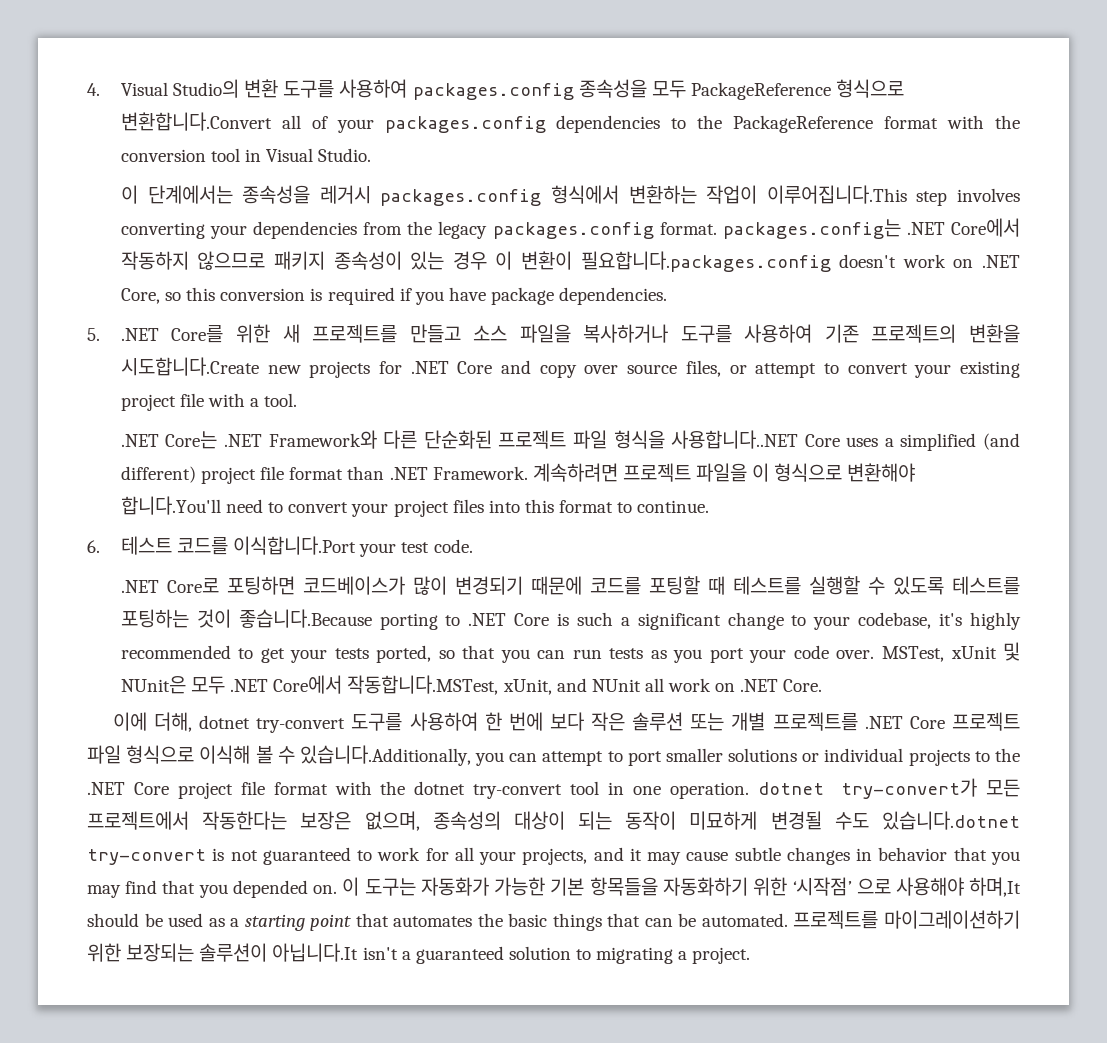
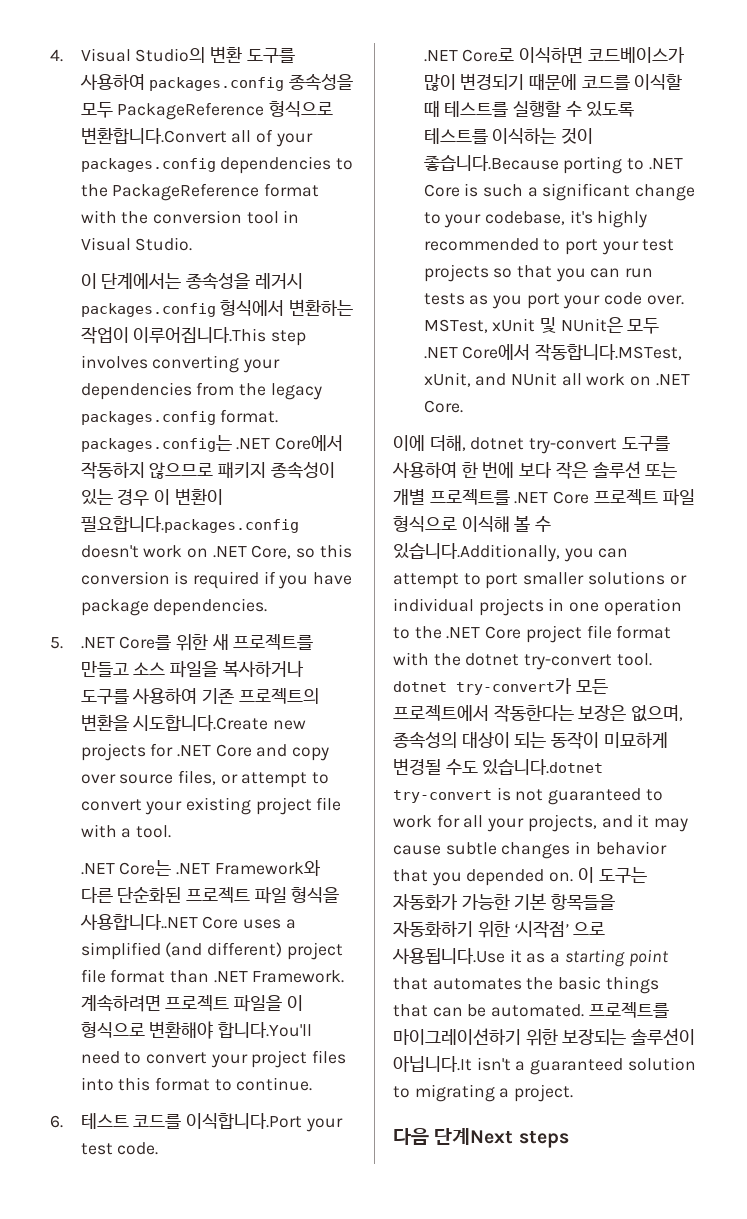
- .NET Core로 포팅하면 코드베이스가 많이 변경되기 때문에 코드를 포팅할 때 테스트를 실행할 수 있도록 테스트를 포팅하는 것이 좋습니다.Because porting to .NET Core is such a significant change to your codebase, it's highly recommended to get your tests ported, so that you can run tests as you port your code over.
+ .NET Core로 이식하면 코드베이스가 많이 변경되기 때문에 코드를 이식할 때 테스트를 실행할 수 있도록 테스트를 이식하는 것이 좋습니다.Because porting to .NET Core is such a significant change to your codebase, it's highly recommended to port your test projects so that you can run tests as you port your code over.
- 이에 더해, dotnet try-convert 도구를 사용하여 한 번에 보다 작은 솔루션 또는 개별 프로젝트를 .NET Core 프로젝트 파일 형식으로 이식해 볼 수 있습니다.Additionally, you can attempt to port smaller solutions or individual projects to the .NET Core project file format with the dotnet try-convert tool in one operation. dotnet try-convert가 모든 프로젝트에서 작동한다는 보장은 없으며, 종속성의 대상이 되는 동작이 미묘하게 변경될 수도 있습니다.dotnet try-convert is not guaranteed to work for all your projects, and it may cause subtle changes in behavior that you may find that you depended on.
+ 이에 더해, dotnet try-convert 도구를 사용하여 한 번에 보다 작은 솔루션 또는 개별 프로젝트를 .NET Core 프로젝트 파일 형식으로 이식해 볼 수 있습니다.Additionally, you can attempt to port smaller solutions or individual projects in one operation to the .NET Core project file format with the dotnet try-convert tool. dotnet try-convert가 모든 프로젝트에서 작동한다는 보장은 없으며, 종속성의 대상이 되는 동작이 미묘하게 변경될 수도 있습니다.dotnet try-convert is not guaranteed to work for all your projects, and it may cause subtle changes in behavior that you depended on.
- 이 도구는 자동화가 가능한 기본 항목들을 자동화하기 위한 ‘시작점’ 으로 사용해야 하며,It should be used as a starting point that automates the basic things that can be automated.
+ 이 도구는 자동화가 가능한 기본 항목들을 자동화하기 위한 ‘시작점’ 으로 사용됩니다.Use it as a starting point that automates the basic things that can be automated.
+ 다음 단계Next steps

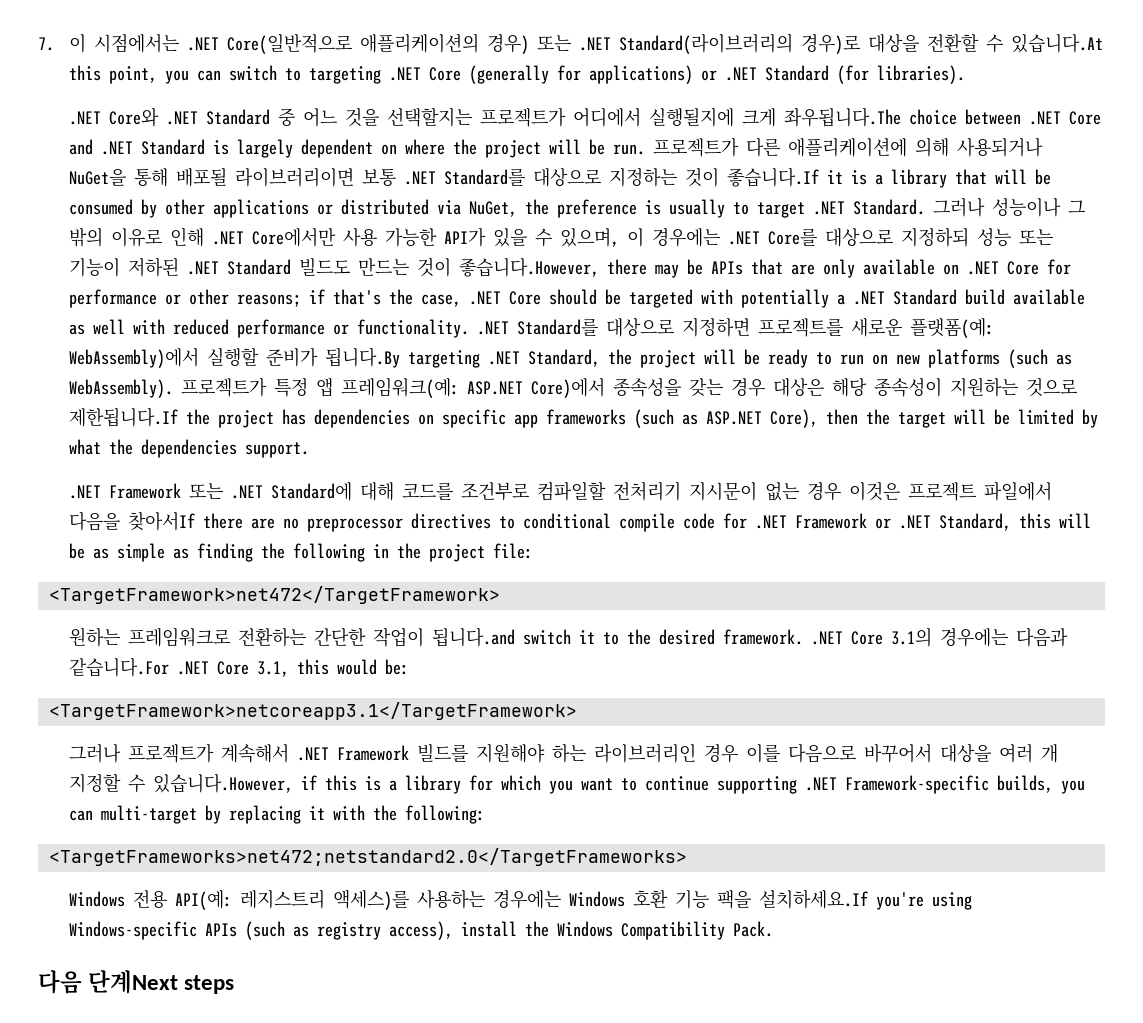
- 4. Visual Studio의 변환 도구를 사용하여 packages.config 종속성을 모두 PackageReference 형식으로 변환합니다.Convert all of your packages.config dependencies to the PackageReference format with the conversion tool in Visual Studio.
- 이 단계에서는 종속성을 레거시 packages.config 형식에서 변환하는 작업이 이루어집니다.This step involves converting your dependencies from the legacy packages.config format. packages.config는 .NET Core에서 작동하지 않으므로 패키지 종속성이 있는 경우 이 변환이 필요합니다.packages.config doesn't work on .NET Core, so this conversion is required if you have package dependencies.
- 5. .NET Core를 위한 새 프로젝트를 만들고 소스 파일을 복사하거나 도구를 사용하여 기존 프로젝트의 변환을 시도합니다.Create new projects for .NET Core and copy over source files, or attempt to convert your existing project file with a tool.
- .NET Core는 .NET Framework와 다른 단순화된 프로젝트 파일 형식을 사용합니다..NET Core uses a simplified (and different) project file format than .NET Framework. 계속하려면 프로젝트 파일을 이 형식으로 변환해야 합니다.You'll need to convert your project files into this format to continue.
- 6. 테스트 코드를 이식합니다.Port your test code.
- .NET Core로 이식하면 코드베이스가 많이 변경되기 때문에 코드를 이식할 때 테스트를 실행할 수 있도록 테스트를 이식하는 것이 좋습니다.Because porting to .NET Core is such a significant change to your codebase, it's highly recommended to port your test projects so that you can run tests as you port your code over. MSTest, xUnit 및 NUnit은 모두 .NET Core에서 작동합니다.MSTest, xUnit, and NUnit all work on .NET Core.
- 이에 더해, dotnet try-convert 도구를 사용하여 한 번에 보다 작은 솔루션 또는 개별 프로젝트를 .NET Core 프로젝트 파일 형식으로 이식해 볼 수 있습니다.Additionally, you can attempt to port smaller solutions or individual projects in one operation to the .NET Core project file format with the dotnet try-convert tool. dotnet try-convert가 모든 프로젝트에서 작동한다는 보장은 없으며, 종속성의 대상이 되는 동작이 미묘하게 변경될 수도 있습니다.dotnet try-convert is not guaranteed to work for all your projects, and it may cause subtle changes in behavior that you depended on. 이 도구는 자동화가 가능한 기본 항목들을 자동화하기 위한 ‘시작점’ 으로 사용됩니다.Use it as a starting point that automates the basic things that can be automated. 프로젝트를 마이그레이션하기 위한 보장되는 솔루션이 아닙니다.It isn't a guaranteed solution to migrating a project.
+ 7. 이 시점에서는 .NET Core(일반적으로 애플리케이션의 경우) 또는 .NET Standard(라이브러리의 경우)로 대상을 전환할 수 있습니다.At this point, you can switch to targeting .NET Core (generally for applications) or .NET Standard (for libraries).
+ .NET Core와 .NET Standard 중 어느 것을 선택할지는 프로젝트가 어디에서 실행될지에 크게 좌우됩니다.The choice between .NET Core and .NET Standard is largely dependent on where the project will be run. 프로젝트가 다른 애플리케이션에 의해 사용되거나 NuGet을 통해 배포될 라이브러리이면 보통 .NET Standard를 대상으로 지정하는 것이 좋습니다.If it is a library that will be consumed by other applications or distributed via NuGet, the preference is usually to target .NET Standard. 그러나 성능이나 그 밖의 이유로 인해 .NET Core에서만 사용 가능한 API가 있을 수 있으며, 이 경우에는 .NET Core를 대상으로 지정하되 성능 또는 기능이 저하된 .NET Standard 빌드도 만드는 것이 좋습니다.However, there may be APIs that are only available on .NET Core for performance or other reasons; if that's the case, .NET Core should be targeted with potentially a .NET Standard build available as well with reduced performance or functionality. .NET Standard를 대상으로 지정하면 프로젝트를 새로운 플랫폼(예: WebAssembly)에서 실행할 준비가 됩니다.By targeting .NET Standard, the project will be ready to run on new platforms (such as WebAssembly). 프로젝트가 특정 앱 프레임워크(예: ASP.NET Core)에서 종속성을 갖는 경우 대상은 해당 종속성이 지원하는 것으로 제한됩니다.If the project has dependencies on specific app frameworks (such as ASP.NET Core), then the target will be limited by what the dependencies support.
+ .NET Framework 또는 .NET Standard에 대해 코드를 조건부로 컴파일할 전처리기 지시문이 없는 경우 이것은 프로젝트 파일에서 다음을 찾아서If there are no preprocessor directives to conditional compile code for .NET Framework or .NET Standard, this will be as simple as finding the following in the project file:
+ <TargetFramework>net472</TargetFramework>
+ 원하는 프레임워크로 전환하는 간단한 작업이 됩니다.and switch it to the desired framework. .NET Core 3.1의 경우에는 다음과 같습니다.For .NET Core 3.1, this would be:
+ <TargetFramework>netcoreapp3.1</TargetFramework>
+ 그러나 프로젝트가 계속해서 .NET Framework 빌드를 지원해야 하는 라이브러리인 경우 이를 다음으로 바꾸어서 대상을 여러 개 지정할 수 있습니다.However, if this is a library for which you want to continue supporting .NET Framework-specific builds, you can multi-target by replacing it with the following:
+ <TargetFrameworks>net472;netstandard2.0</TargetFrameworks>
+ Windows 전용 API(예: 레지스트리 액세스)를 사용하는 경우에는 Windows 호환 기능 팩을 설치하세요.If you're using Windows-specific APIs (such as registry access), install the Windows Compatibility Pack.

